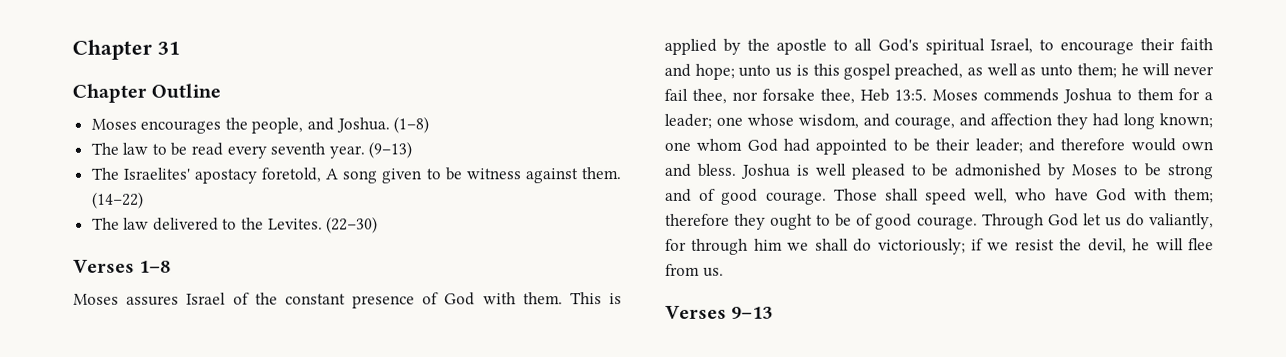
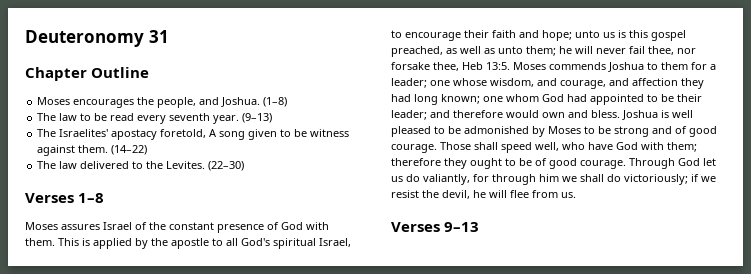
- Chapter 31
+ Deuteronomy 31

